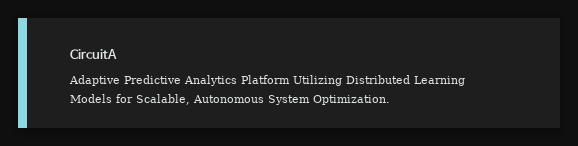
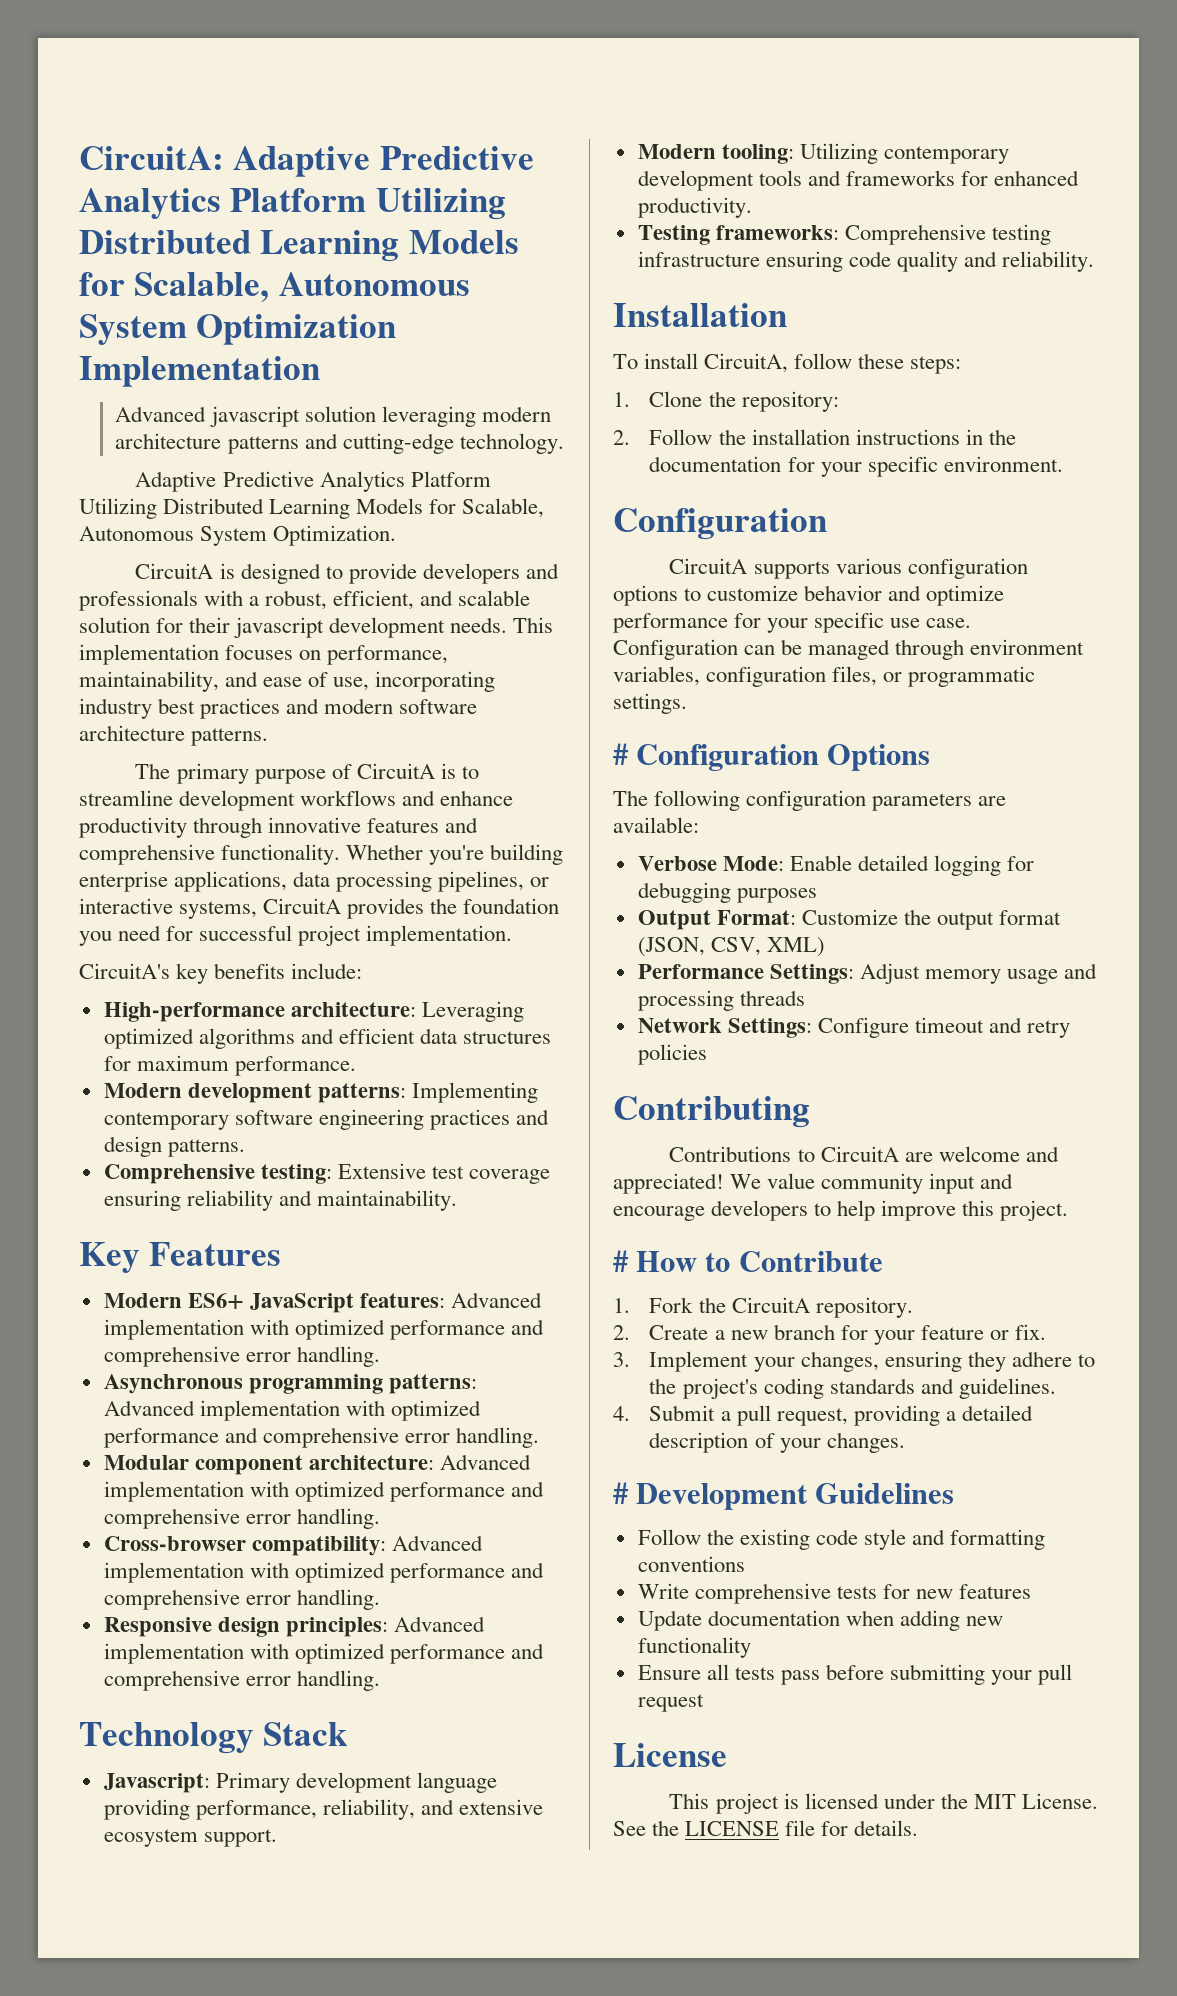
- CircuitA
+ CircuitA: Adaptive Predictive Analytics Platform Utilizing Distributed Learning Models for Scalable, Autonomous System Optimization Implementation
+ Advanced javascript solution leveraging modern architecture patterns and cutting-edge technology.
+ CircuitA is designed to provide developers and professionals with a robust, efficient, and scalable solution for their javascript development needs. This implementation focuses on performance, maintainability, and ease of use, incorporating industry best practices and modern software architecture patterns.
+ The primary purpose of CircuitA is to streamline development workflows and enhance productivity through innovative features and comprehensive functionality. Whether you're building enterprise applications, data processing pipelines, or interactive systems, CircuitA provides the foundation you need for successful project implementation.
+ CircuitA's key benefits include:
+ High-performance architecture: Leveraging optimized algorithms and efficient data structures for maximum performance.
+ Modern development patterns: Implementing contemporary software engineering practices and design patterns.
+ Comprehensive testing: Extensive test coverage ensuring reliability and maintainability.
+ Key Features
+ Modern ES6+ JavaScript features: Advanced implementation with optimized performance and comprehensive error handling.
+ Asynchronous programming patterns: Advanced implementation with optimized performance and comprehensive error handling.
+ Modular component architecture: Advanced implementation with optimized performance and comprehensive error handling.
+ Cross-browser compatibility: Advanced implementation with optimized performance and comprehensive error handling.
+ Responsive design principles: Advanced implementation with optimized performance and comprehensive error handling.
+ Technology Stack
+ Javascript: Primary development language providing performance, reliability, and extensive ecosystem support.
+ Modern tooling: Utilizing contemporary development tools and frameworks for enhanced productivity.
+ Testing frameworks: Comprehensive testing infrastructure ensuring code quality and reliability.
+ Installation
+ To install CircuitA, follow these steps:
+ 1. Clone the repository:
+ 2. Follow the installation instructions in the documentation for your specific environment.
+ Configuration
+ CircuitA supports various configuration options to customize behavior and optimize performance for your specific use case. Configuration can be managed through environment variables, configuration files, or programmatic settings.
+ # Configuration Options
+ The following configuration parameters are available:
+ Verbose Mode: Enable detailed logging for debugging purposes
+ Output Format: Customize the output format (JSON, CSV, XML)
+ Performance Settings: Adjust memory usage and processing threads
+ Network Settings: Configure timeout and retry policies
+ Contributing
+ Contributions to CircuitA are welcome and appreciated! We value community input and encourage developers to help improve this project.
+ # How to Contribute
+ 1. Fork the CircuitA repository.
+ 2. Create a new branch for your feature or fix.
+ 3. Implement your changes, ensuring they adhere to the project's coding standards and guidelines.
+ 4. Submit a pull request, providing a detailed description of your changes.
+ # Development Guidelines
+ Follow the existing code style and formatting conventions
+ Write comprehensive tests for new features
+ Update documentation when adding new functionality
+ Ensure all tests pass before submitting your pull request
+ License
+ This project is licensed under the MIT License. See the LICENSE file for details.

